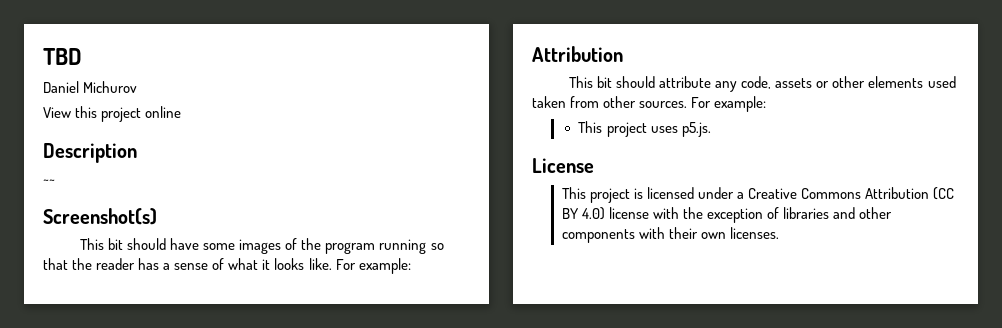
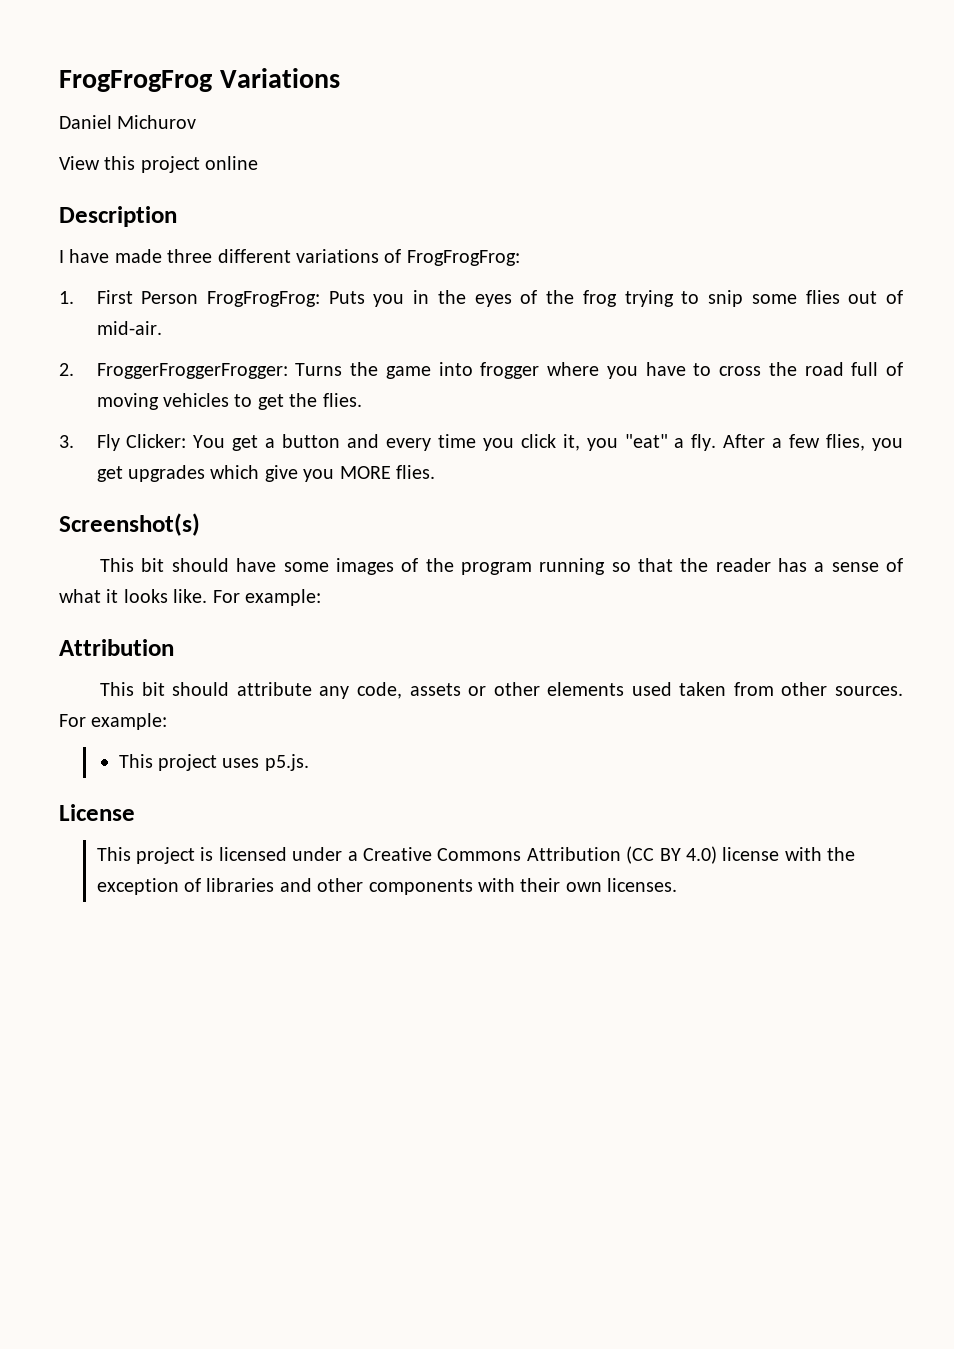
- TBD
+ FrogFrogFrog Variations
- ~~
+ I have made three different variations of FrogFrogFrog:
+ 1. First Person FrogFrogFrog: Puts you in the eyes of the frog trying to snip some flies out of mid-air.
+ 2. FroggerFroggerFrogger: Turns the game into frogger where you have to cross the road full of moving vehicles to get the flies.
+ 3. Fly Clicker: You get a button and every time you click it, you "eat" a fly. After a few flies, you get upgrades which give you MORE flies.

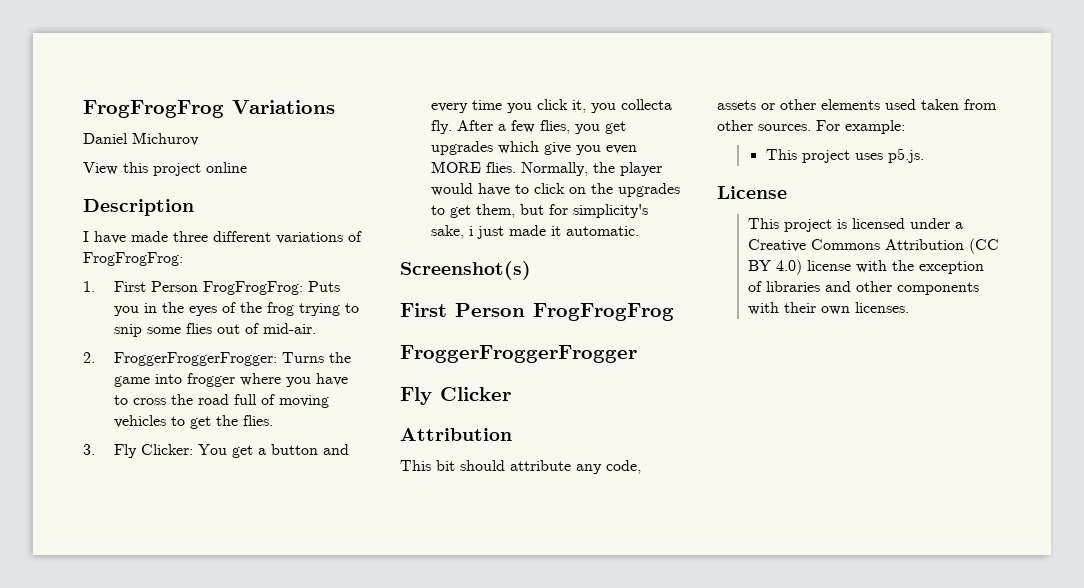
- 3. Fly Clicker: You get a button and every time you click it, you "eat" a fly.
+ 3. Fly Clicker: You get a button and every time you click it, you collecta fly.
- After a few flies, you get upgrades which give you MORE flies.
+ After a few flies, you get upgrades which give you even MORE flies. Normally, the player would have to click on the upgrades to get them, but for simplicity's sake, i just made it automatic.
  Screenshot(s)
- This bit should have some images of the program running so that the reader has a sense of what it looks like. For example:
+ First Person FrogFrogFrog
+ FroggerFroggerFrogger
+ Fly Clicker

